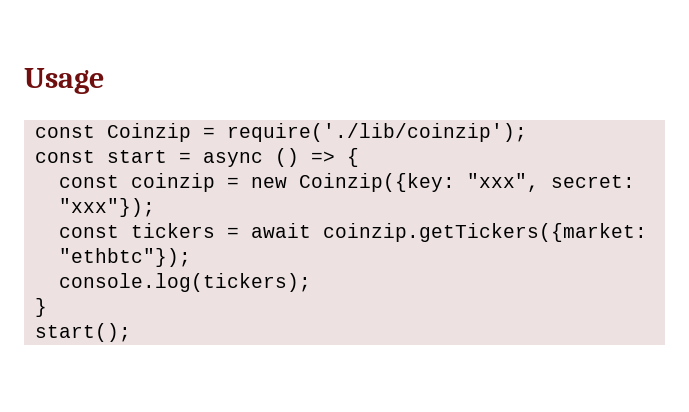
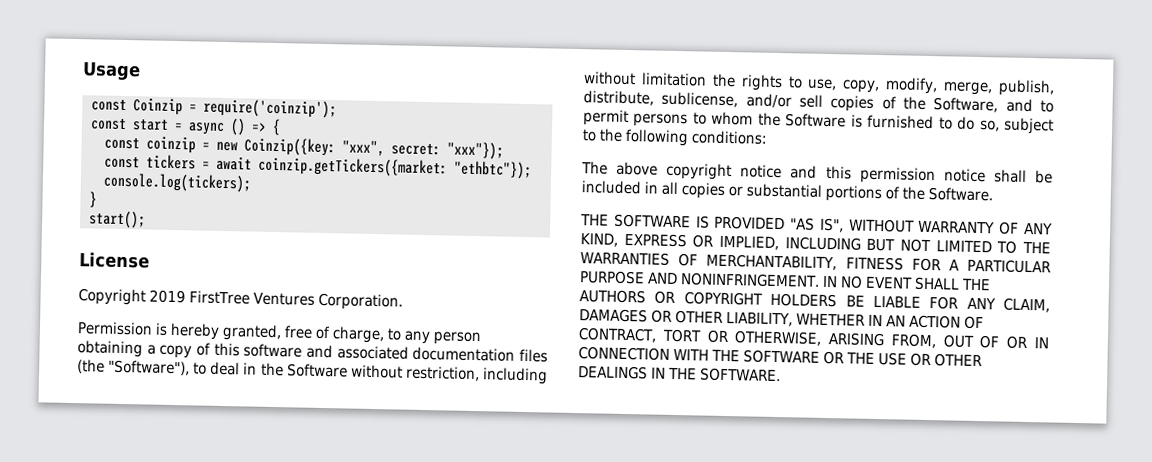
- const Coinzip = require('./lib/coinzip');
+ const Coinzip = require('coinzip');
+ License
+ Copyright 2019 FirstTree Ventures Corporation.
+ Permission is hereby granted, free of charge, to any person obtaining a copy of this software and associated documentation files (the "Software"), to deal in the Software without restriction, including without limitation the rights to use, copy, modify, merge, publish, distribute, sublicense, and/or sell copies of the Software, and to permit persons to whom the Software is furnished to do so, subject to the following conditions:
+ The above copyright notice and this permission notice shall be included in all copies or substantial portions of the Software.
+ THE SOFTWARE IS PROVIDED "AS IS", WITHOUT WARRANTY OF ANY KIND, EXPRESS OR IMPLIED, INCLUDING BUT NOT LIMITED TO THE WARRANTIES OF MERCHANTABILITY, FITNESS FOR A PARTICULAR PURPOSE AND NONINFRINGEMENT. IN NO EVENT SHALL THE AUTHORS OR COPYRIGHT HOLDERS BE LIABLE FOR ANY CLAIM, DAMAGES OR OTHER LIABILITY, WHETHER IN AN ACTION OF CONTRACT, TORT OR OTHERWISE, ARISING FROM, OUT OF OR IN CONNECTION WITH THE SOFTWARE OR THE USE OR OTHER DEALINGS IN THE SOFTWARE.

